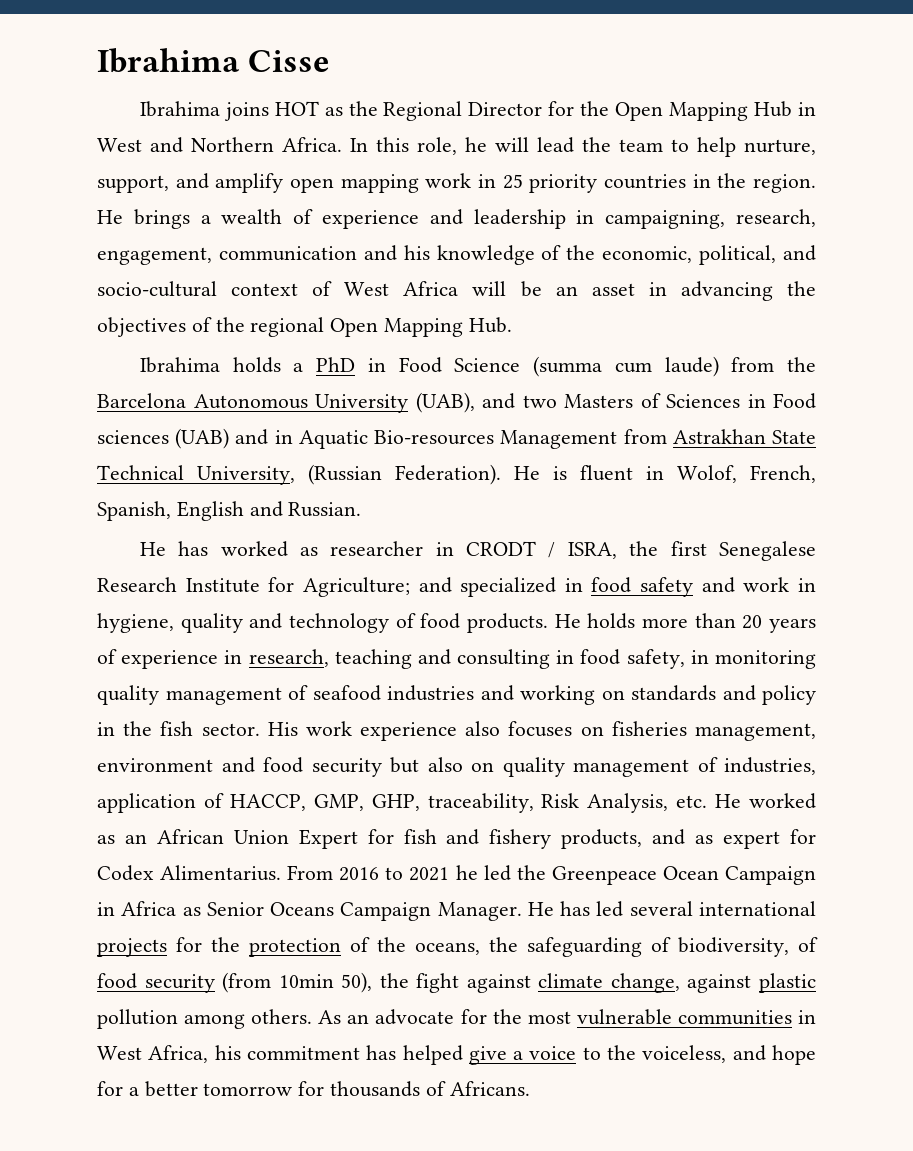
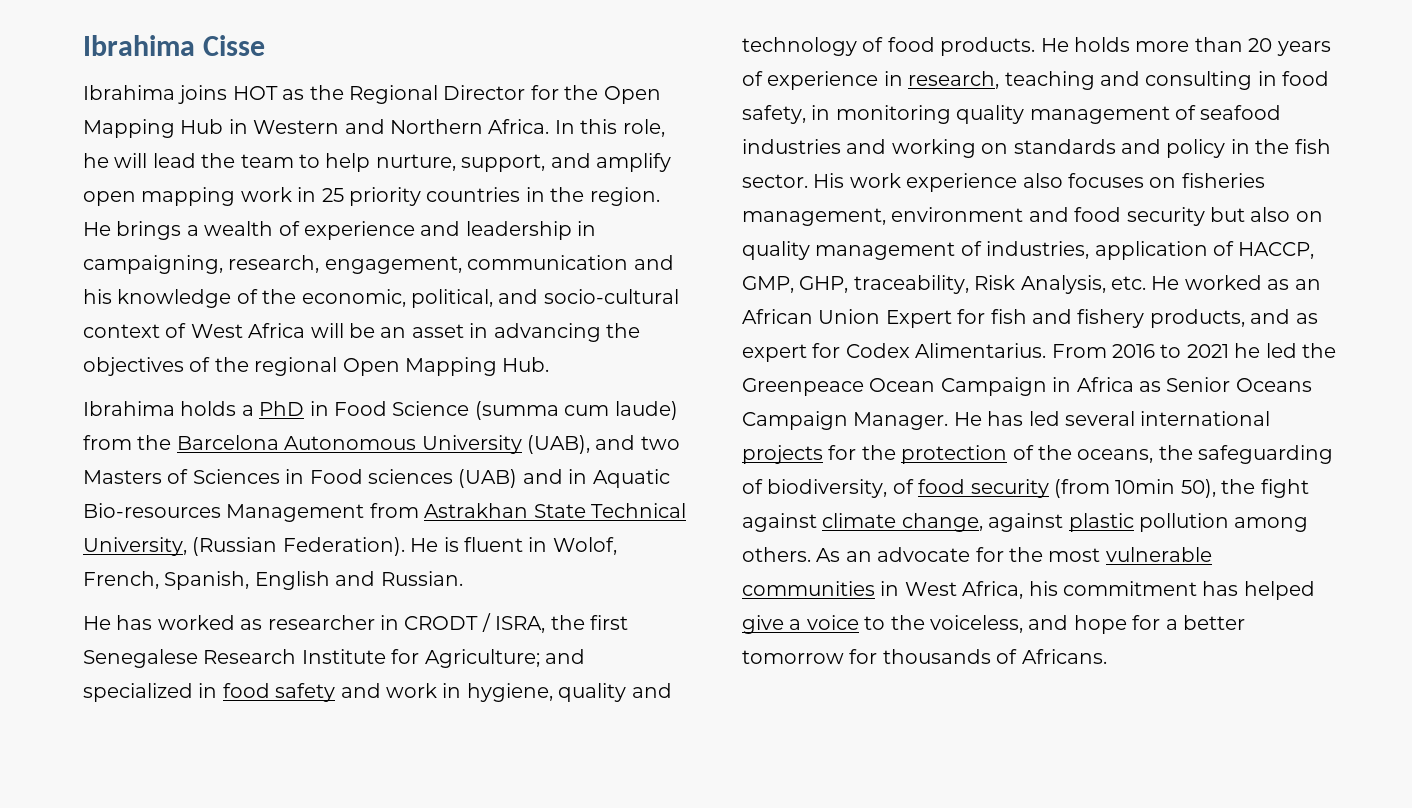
- Ibrahima joins HOT as the Regional Director for the Open Mapping Hub in West and Northern Africa.
+ Ibrahima joins HOT as the Regional Director for the Open Mapping Hub in Western and Northern Africa.

